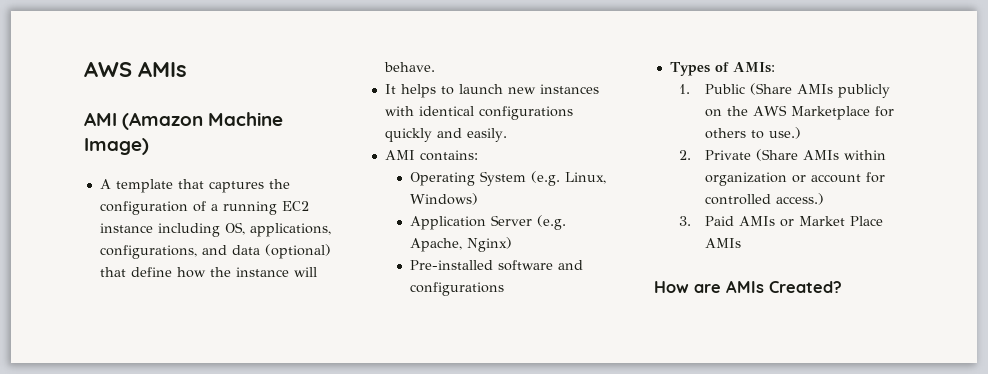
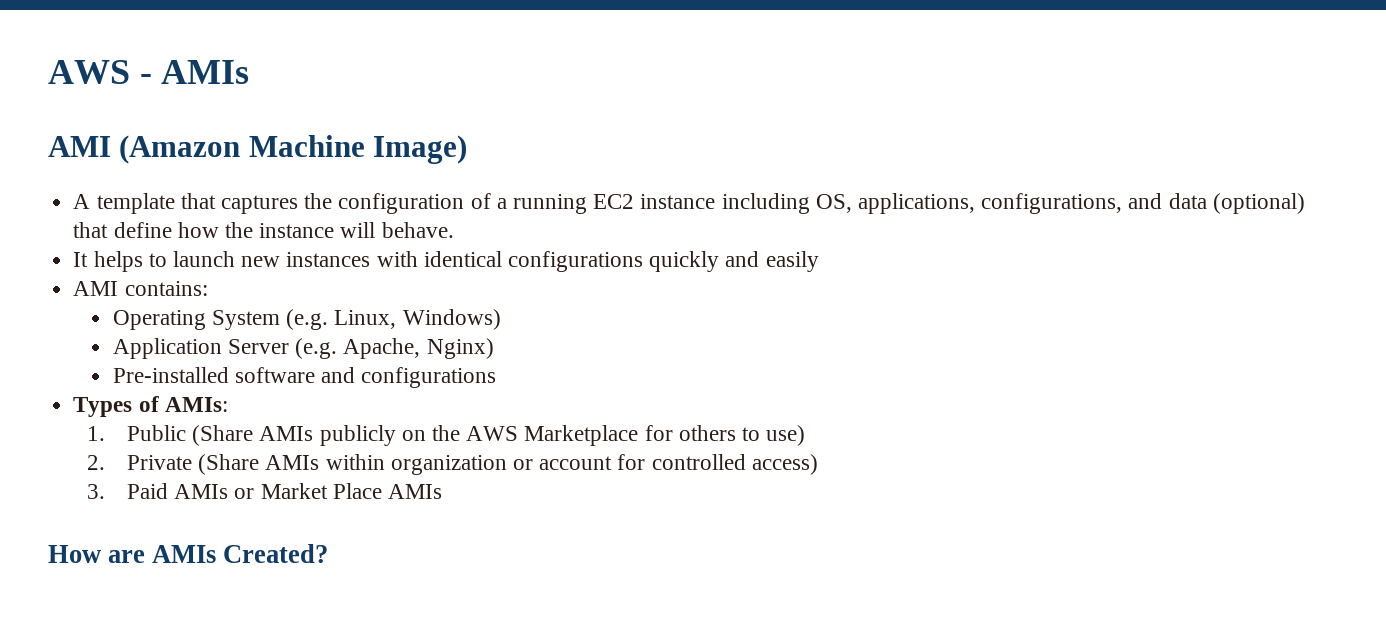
- AWS AMIs
+ AWS - AMIs
- It helps to launch new instances with identical configurations quickly and easily.
+ It helps to launch new instances with identical configurations quickly and easily
- 1. Public (Share AMIs publicly on the AWS Marketplace for others to use.)
+ 1. Public (Share AMIs publicly on the AWS Marketplace for others to use)
- 2. Private (Share AMIs within organization or account for controlled access.)
+ 2. Private (Share AMIs within organization or account for controlled access)

